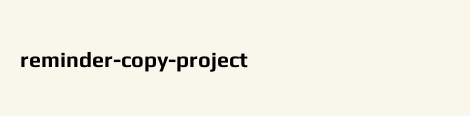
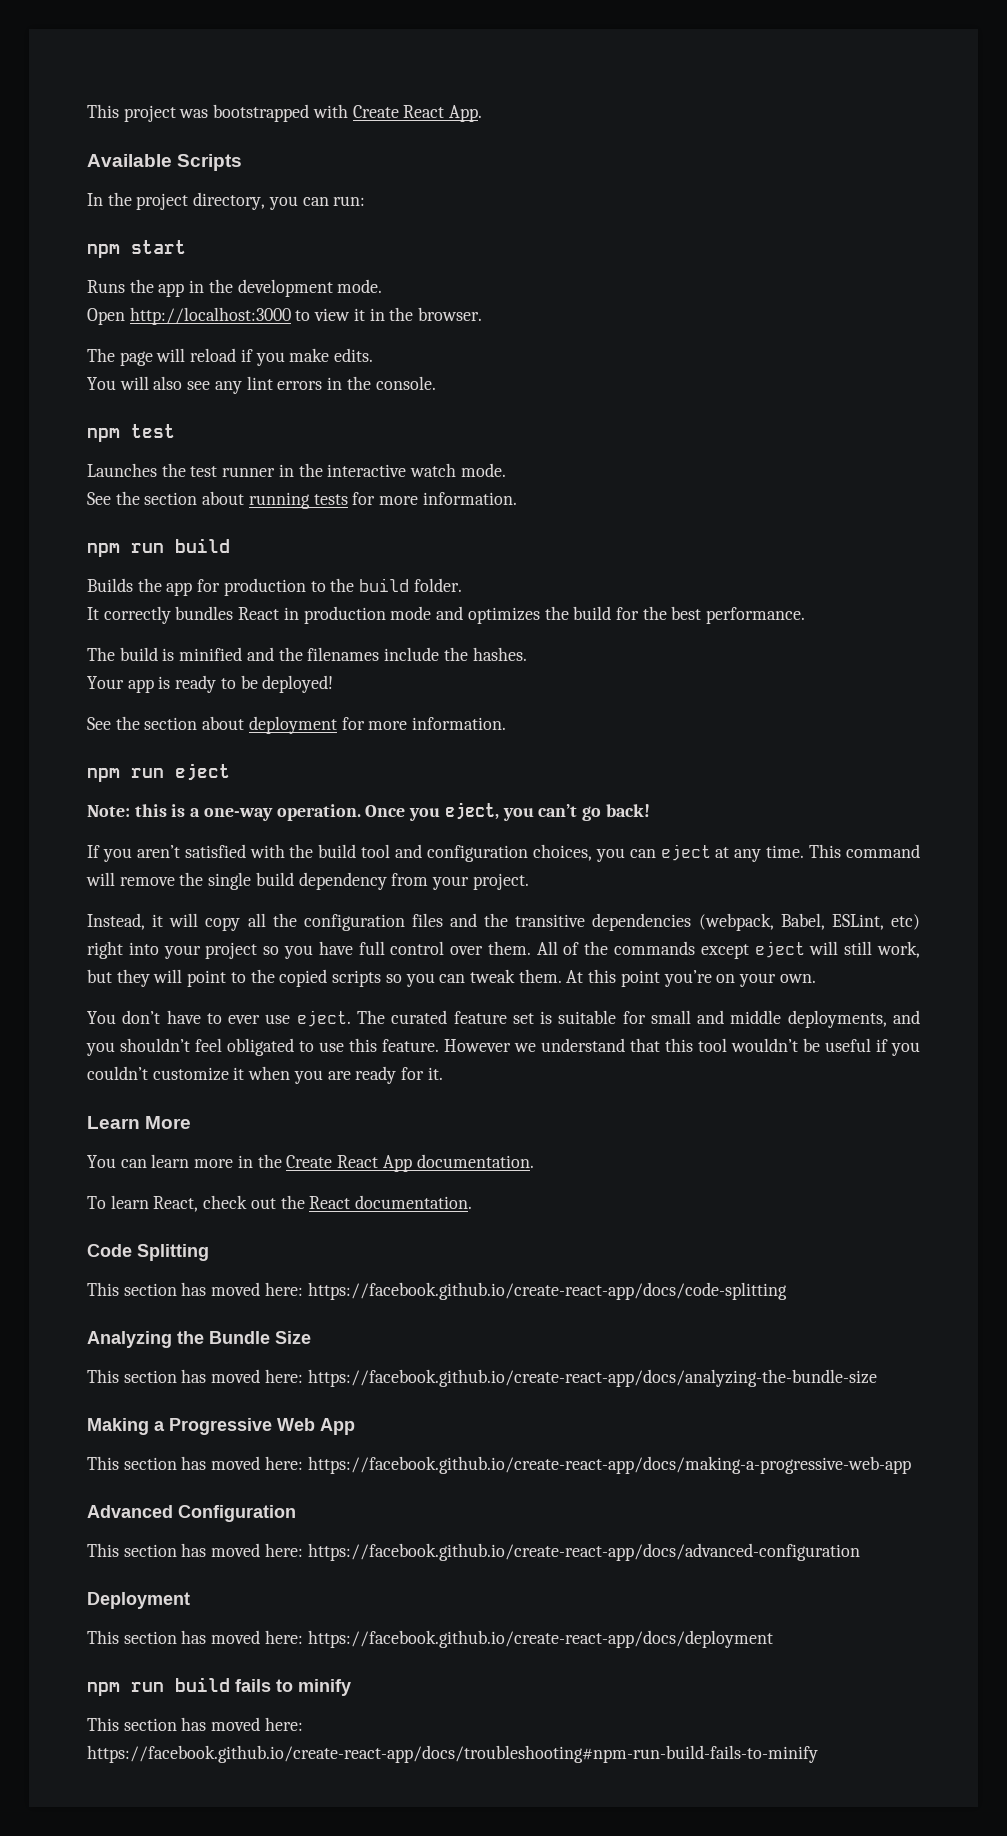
- reminder-copy-project
+ This project was bootstrapped with Create React App.
+ Available Scripts
+ In the project directory, you can run:
+ npm start
+ Runs the app in the development mode.
+ Open http://localhost:3000 to view it in the browser.
+ The page will reload if you make edits.
+ You will also see any lint errors in the console.
+ npm test
+ Launches the test runner in the interactive watch mode.
+ See the section about running tests for more information.
+ npm run build
+ Builds the app for production to the build folder.
+ It correctly bundles React in production mode and optimizes the build for the best performance.
+ The build is minified and the filenames include the hashes.
+ Your app is ready to be deployed!
+ See the section about deployment for more information.
+ npm run eject
+ Note: this is a one-way operation. Once you eject, you can’t go back!
+ If you aren’t satisfied with the build tool and configuration choices, you can eject at any time. This command will remove the single build dependency from your project.
+ Instead, it will copy all the configuration files and the transitive dependencies (webpack, Babel, ESLint, etc) right into your project so you have full control over them. All of the commands except eject will still work, but they will point to the copied scripts so you can tweak them. At this point you’re on your own.
+ You don’t have to ever use eject. The curated feature set is suitable for small and middle deployments, and you shouldn’t feel obligated to use this feature. However we understand that this tool wouldn’t be useful if you couldn’t customize it when you are ready for it.
+ Learn More
+ You can learn more in the Create React App documentation.
+ To learn React, check out the React documentation.
+ Code Splitting
+ This section has moved here: https://facebook.github.io/create-react-app/docs/code-splitting
+ Analyzing the Bundle Size
+ This section has moved here: https://facebook.github.io/create-react-app/docs/analyzing-the-bundle-size
+ Making a Progressive Web App
+ This section has moved here: https://facebook.github.io/create-react-app/docs/making-a-progressive-web-app
+ Advanced Configuration
+ This section has moved here: https://facebook.github.io/create-react-app/docs/advanced-configuration
+ Deployment
+ This section has moved here: https://facebook.github.io/create-react-app/docs/deployment
+ npm run build fails to minify
+ This section has moved here: https://facebook.github.io/create-react-app/docs/troubleshooting#npm-run-build-fails-to-minify

